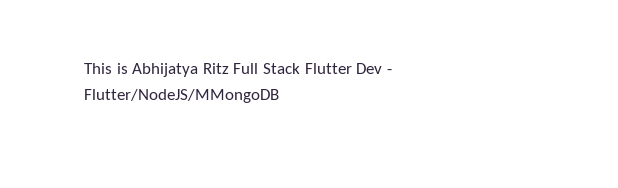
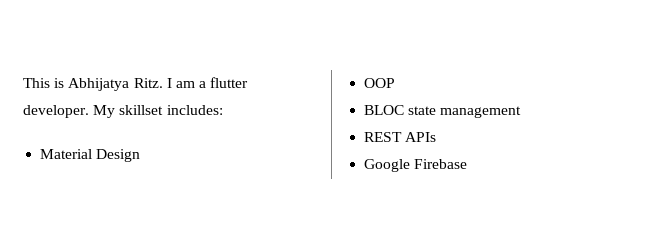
- This is Abhijatya Ritz Full Stack Flutter Dev - Flutter/NodeJS/MMongoDB
+ This is Abhijatya Ritz. I am a flutter developer. My skillset includes:
+ Material Design
+ OOP
+ BLOC state management
+ REST APIs
+ Google Firebase

